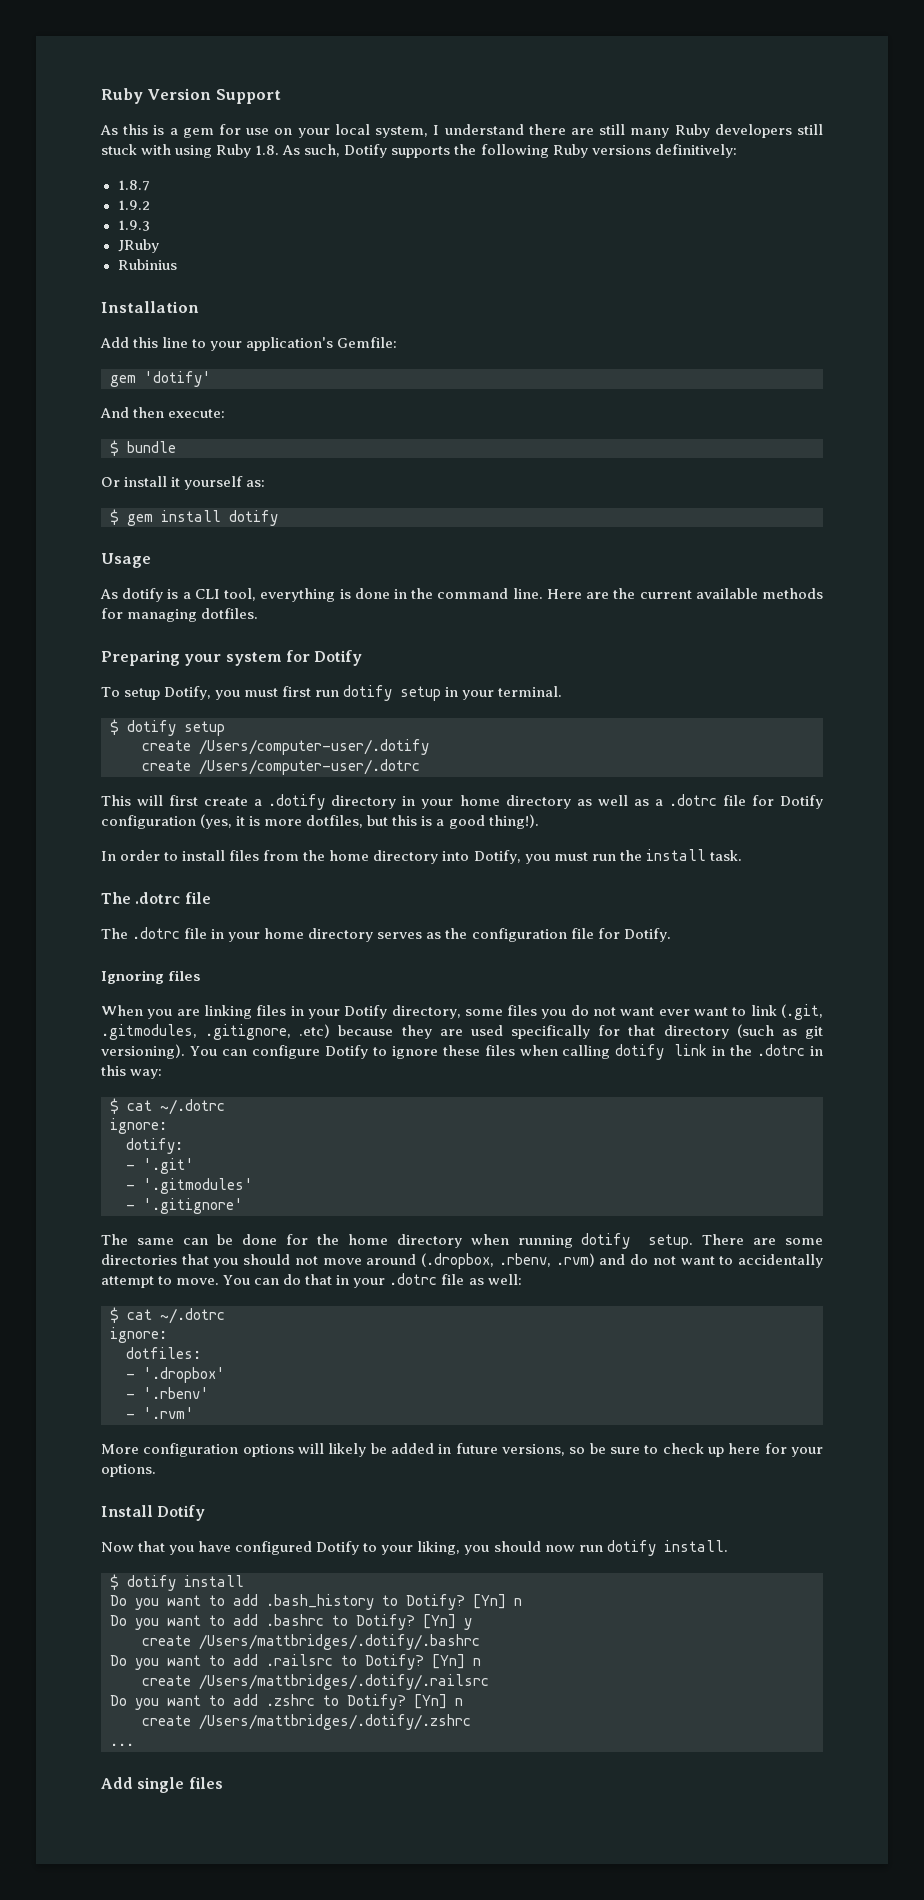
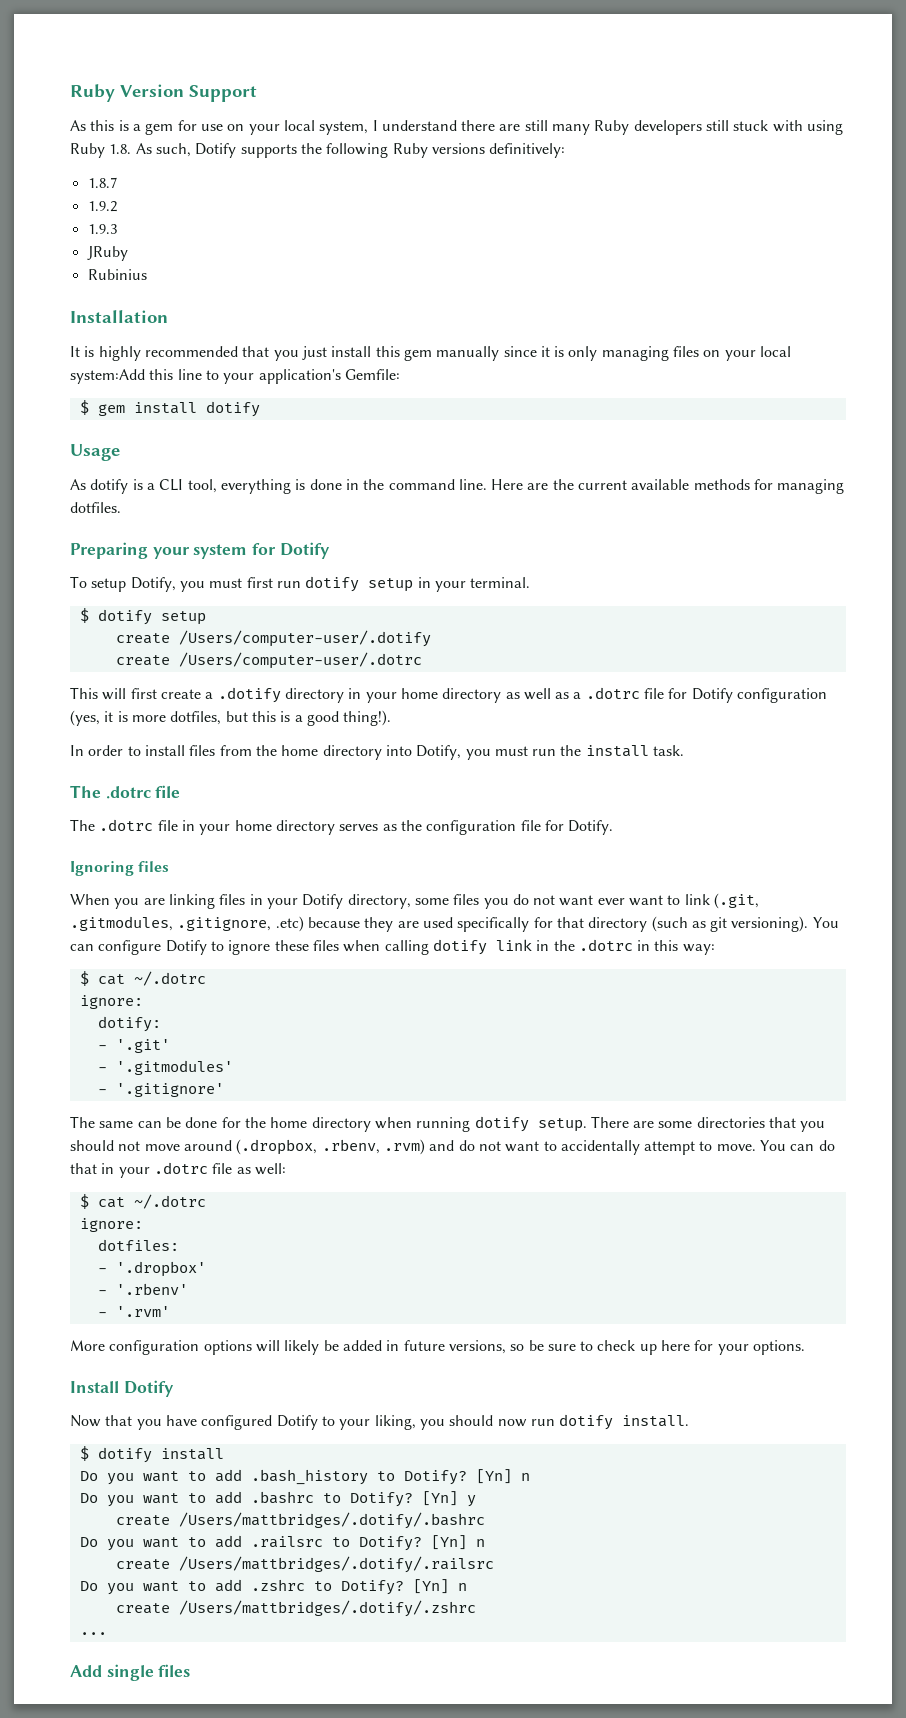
- Add this line to your application's Gemfile:
+ It is highly recommended that you just install this gem manually since it is only managing files on your local system:Add this line to your application's Gemfile:
- gem 'dotify'
- And then execute:
- $ bundle
- Or install it yourself as:

